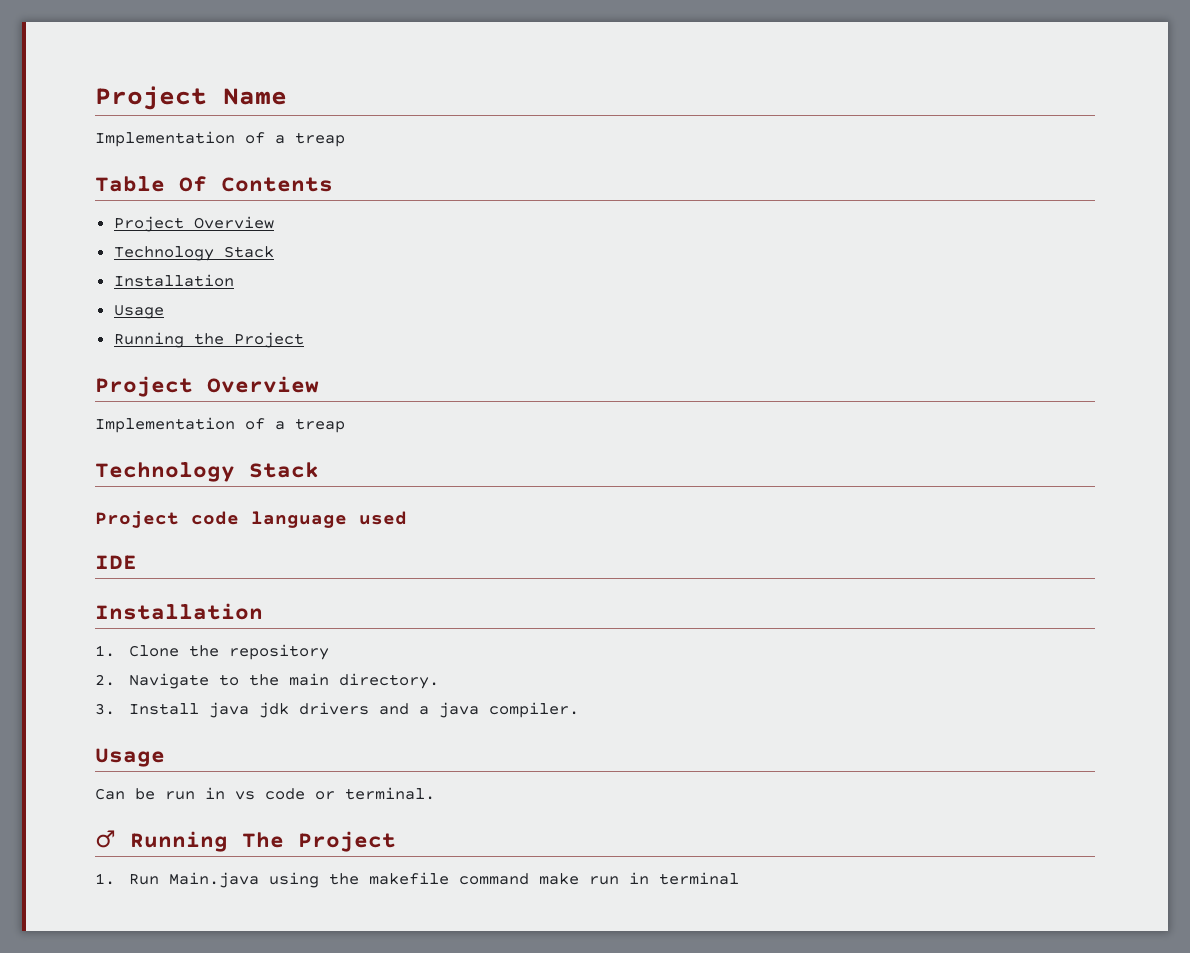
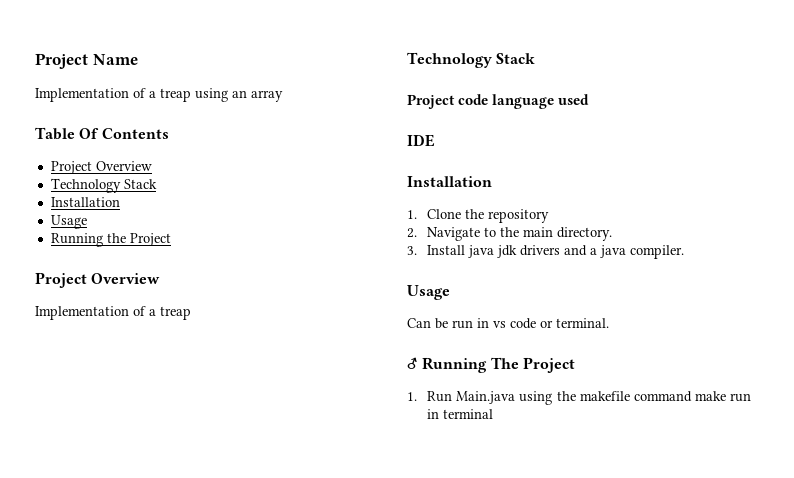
  Project Name
- Implementation of a treap
+ Implementation of a treap using an array

